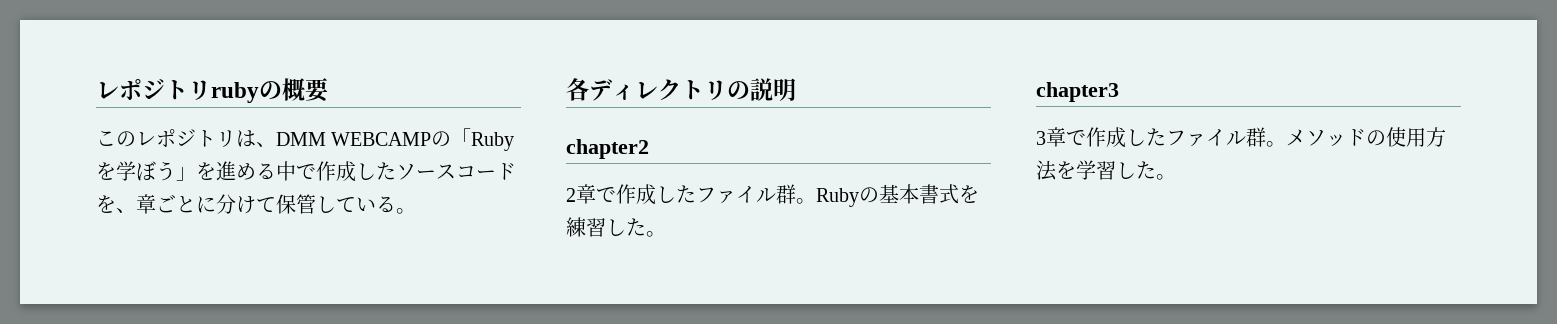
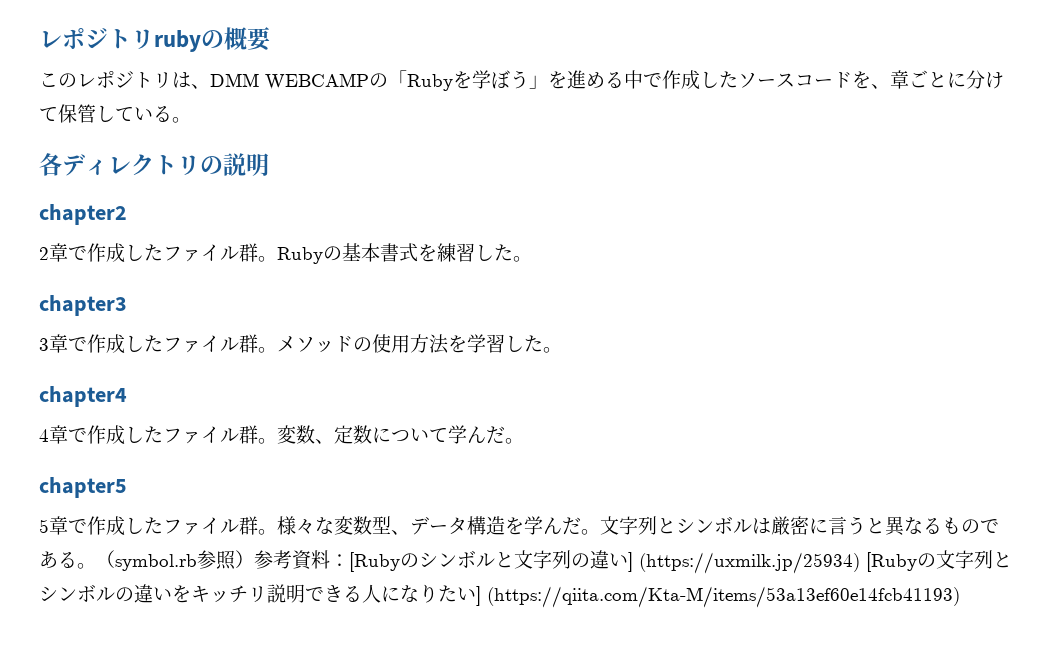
+ chapter4
+ 4章で作成したファイル群。変数、定数について学んだ。
+ chapter5
+ 5章で作成したファイル群。様々な変数型、データ構造を学んだ。文字列とシンボルは厳密に言うと異なるものである。（symbol.rb参照）参考資料：[Rubyのシンボルと文字列の違い] (https://uxmilk.jp/25934) [Rubyの文字列とシンボルの違いをキッチリ説明できる人になりたい] (https://qiita.com/Kta-M/items/53a13ef60e14fcb41193)

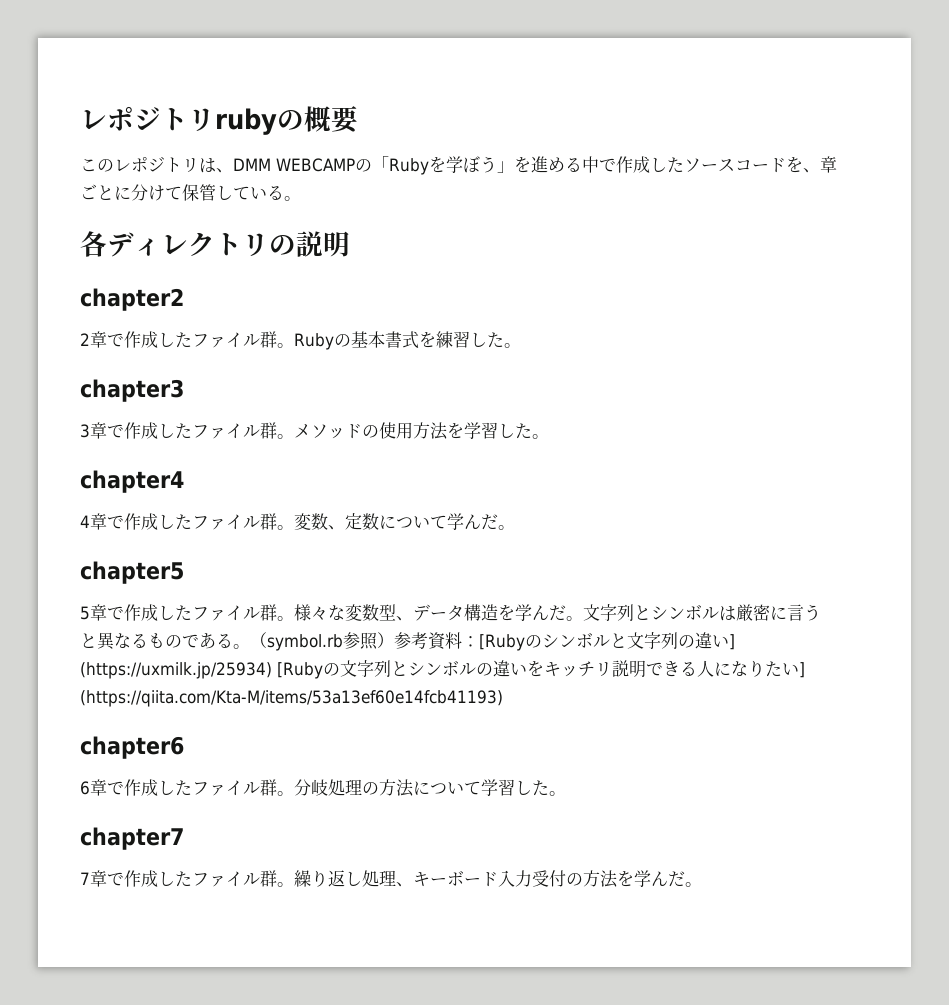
+ chapter6
+ 6章で作成したファイル群。分岐処理の方法について学習した。
+ chapter7
+ 7章で作成したファイル群。繰り返し処理、キーボード入力受付の方法を学んだ。

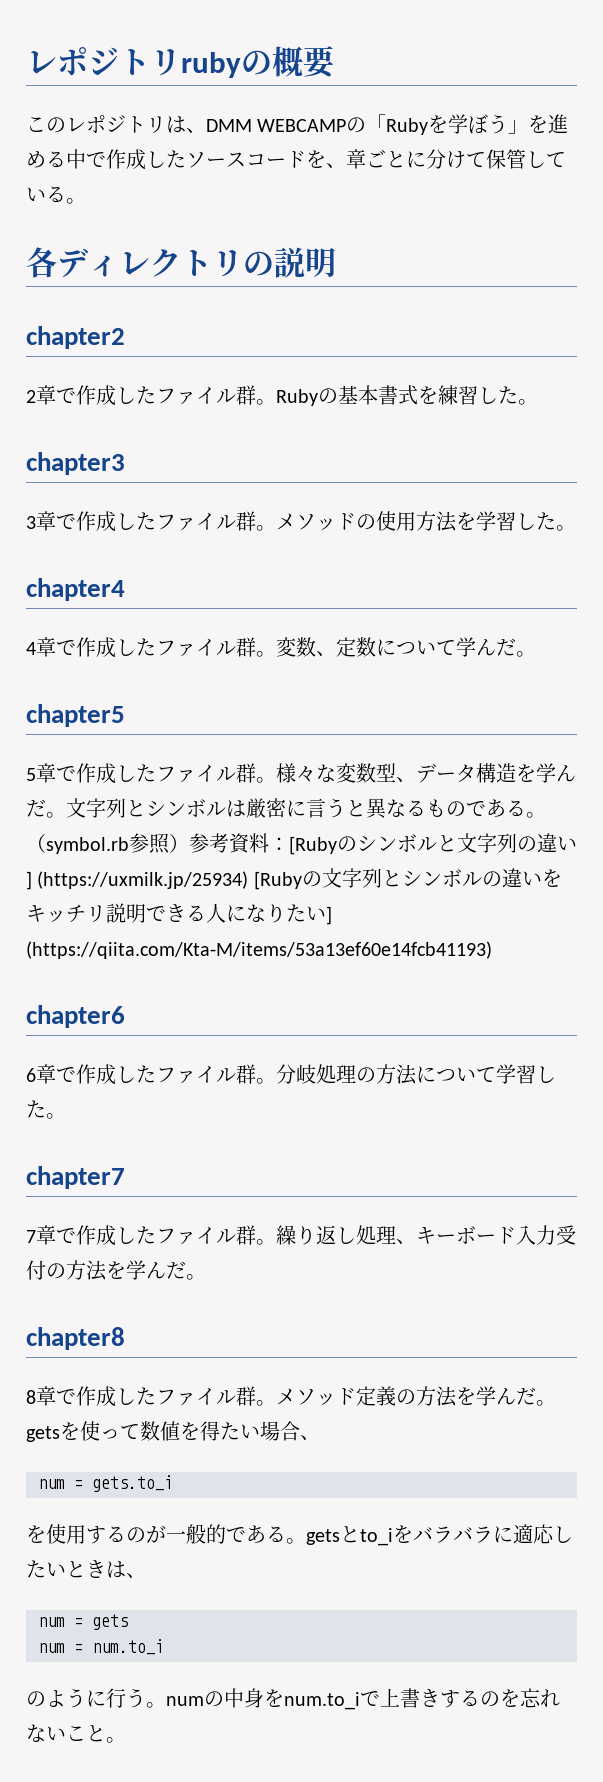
+ chapter8
+ 8章で作成したファイル群。メソッド定義の方法を学んだ。getsを使って数値を得たい場合、
+ num = gets.to_i
+ を使用するのが一般的である。getsとto_iをバラバラに適応したいときは、
+ num = gets
+ num = num.to_i
+ のように行う。numの中身をnum.to_iで上書きするのを忘れないこと。

